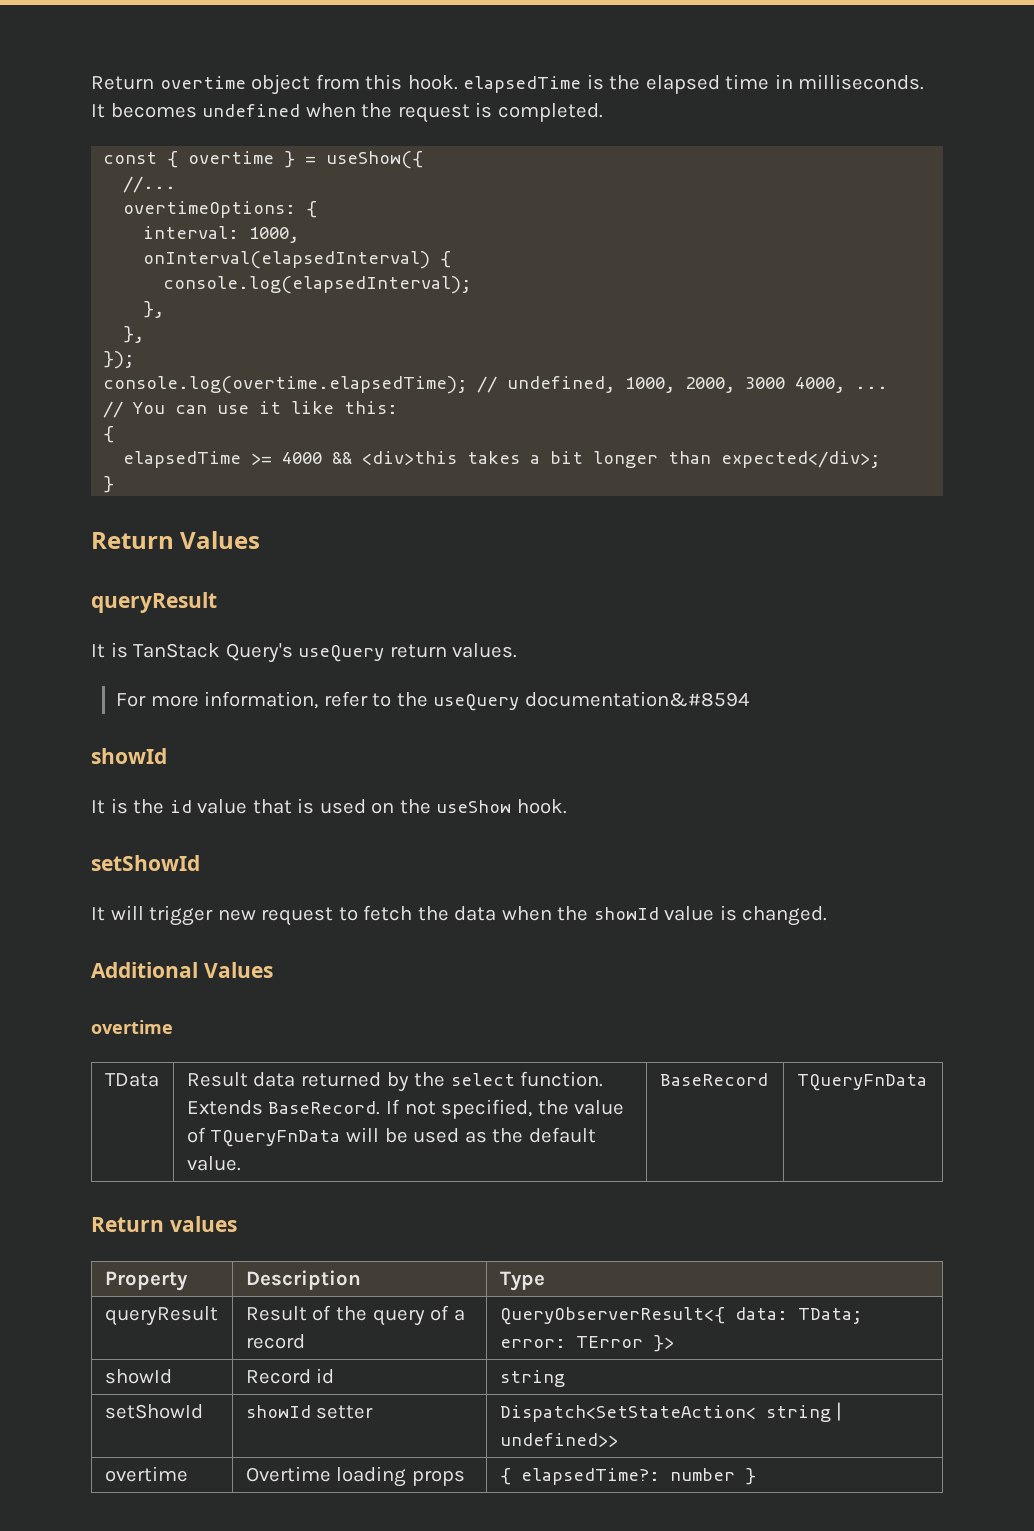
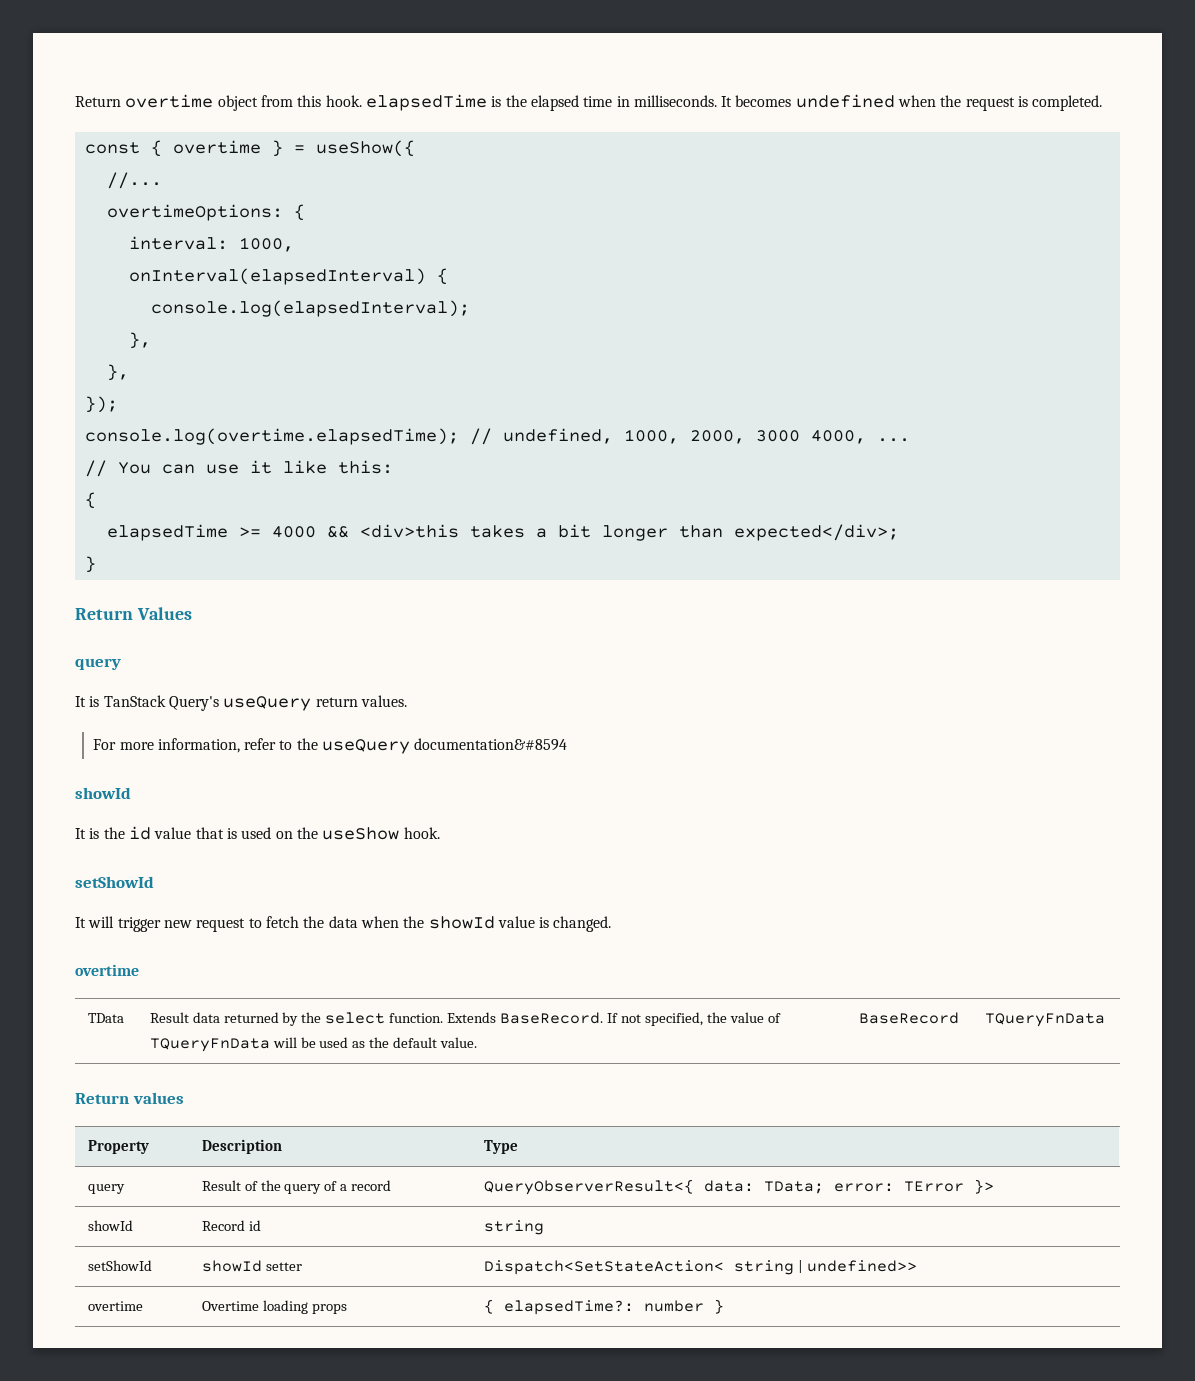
  Return Values
- queryResult
+ query
- Additional Values
- queryResult | Result of the query of a record | QueryObserverResult<{ data: TData; error: TError }>
+ query | Result of the query of a record | QueryObserverResult<{ data: TData; error: TError }>

